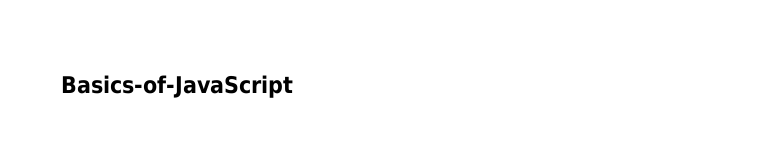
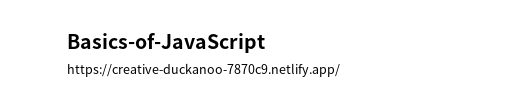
+ https://creative-duckanoo-7870c9.netlify.app/

